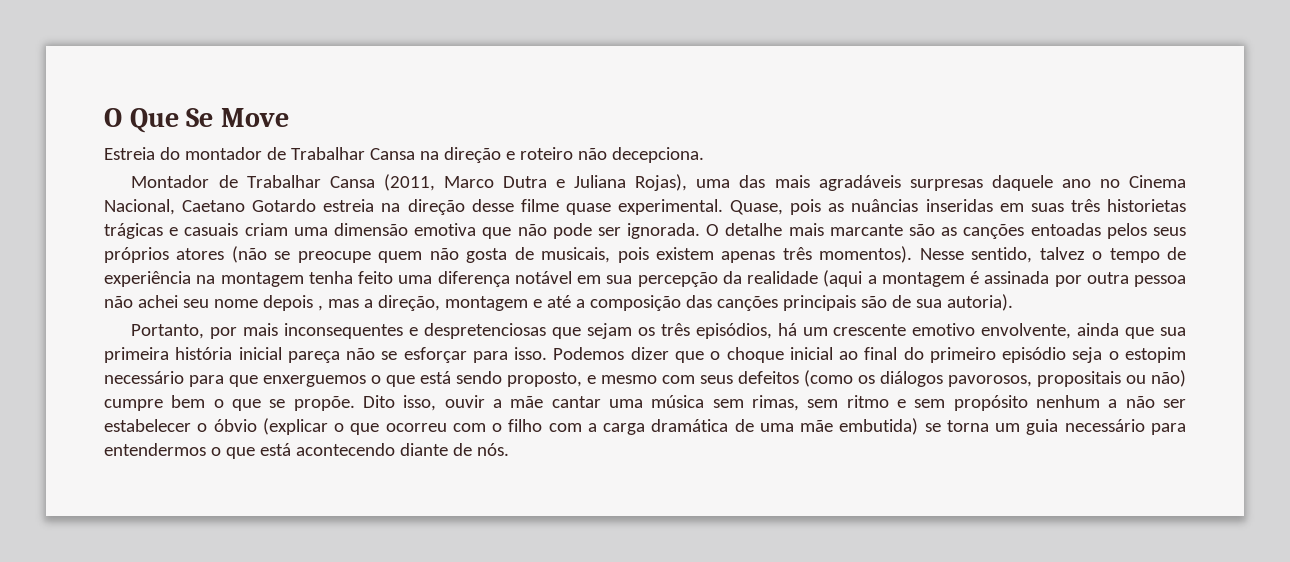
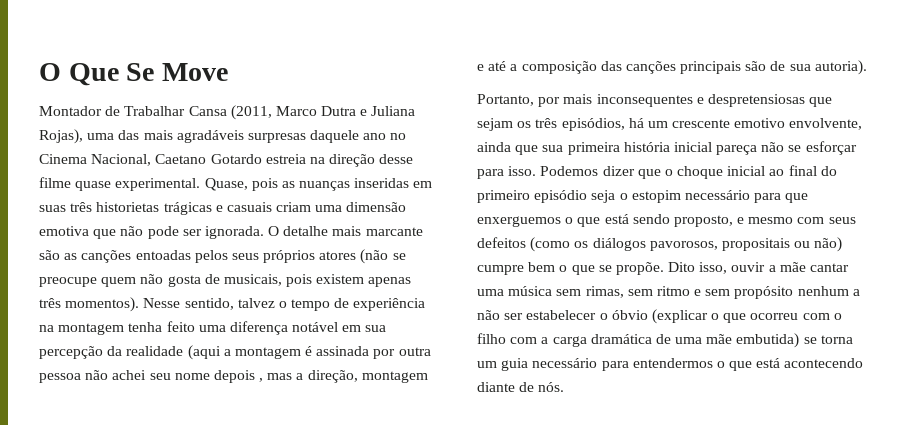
- Estreia do montador de Trabalhar Cansa na direção e roteiro não decepciona.
- Quase, pois as nuâncias inseridas em suas três historietas trágicas e casuais criam uma dimensão emotiva que não pode ser ignorada.
+ Quase, pois as nuanças inseridas em suas três historietas trágicas e casuais criam uma dimensão emotiva que não pode ser ignorada.
- Portanto, por mais inconsequentes e despretenciosas que sejam os três episódios, há um crescente emotivo envolvente, ainda que sua primeira história inicial pareça não se esforçar para isso.
+ Portanto, por mais inconsequentes e despretensiosas que sejam os três episódios, há um crescente emotivo envolvente, ainda que sua primeira história inicial pareça não se esforçar para isso.

